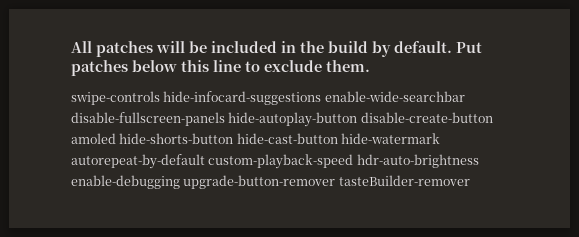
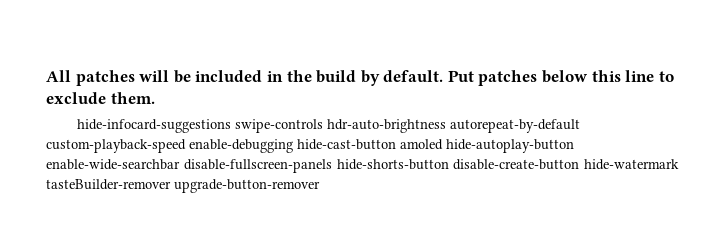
- swipe-controls hide-infocard-suggestions enable-wide-searchbar disable-fullscreen-panels hide-autoplay-button disable-create-button amoled hide-shorts-button hide-cast-button hide-watermark autorepeat-by-default custom-playback-speed hdr-auto-brightness enable-debugging upgrade-button-remover tasteBuilder-remover
+ hide-infocard-suggestions swipe-controls hdr-auto-brightness autorepeat-by-default custom-playback-speed enable-debugging hide-cast-button amoled hide-autoplay-button enable-wide-searchbar disable-fullscreen-panels hide-shorts-button disable-create-button hide-watermark tasteBuilder-remover upgrade-button-remover

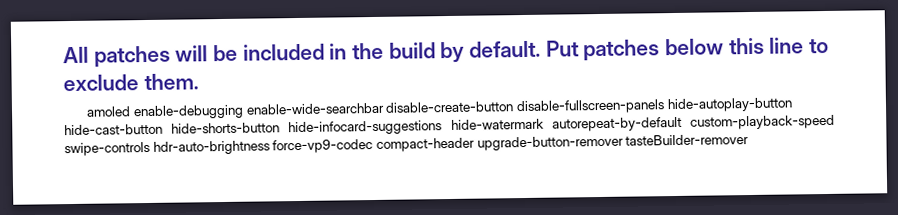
- hide-infocard-suggestions swipe-controls hdr-auto-brightness autorepeat-by-default custom-playback-speed enable-debugging hide-cast-button amoled hide-autoplay-button enable-wide-searchbar disable-fullscreen-panels hide-shorts-button disable-create-button hide-watermark tasteBuilder-remover upgrade-button-remover
+ amoled enable-debugging enable-wide-searchbar disable-create-button disable-fullscreen-panels hide-autoplay-button hide-cast-button hide-shorts-button hide-infocard-suggestions hide-watermark autorepeat-by-default custom-playback-speed swipe-controls hdr-auto-brightness force-vp9-codec compact-header upgrade-button-remover tasteBuilder-remover

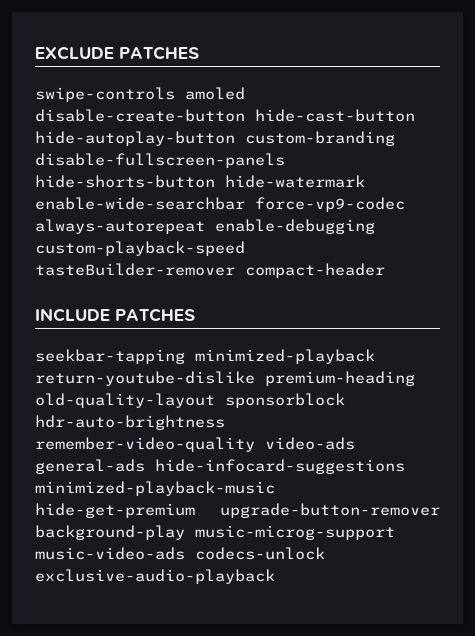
- All patches will be included in the build by default. Put patches below this line to exclude them.
- amoled enable-debugging enable-wide-searchbar disable-create-button disable-fullscreen-panels hide-autoplay-button hide-cast-button hide-shorts-button hide-infocard-suggestions hide-watermark autorepeat-by-default custom-playback-speed swipe-controls hdr-auto-brightness force-vp9-codec compact-header upgrade-button-remover tasteBuilder-remover
+ EXCLUDE PATCHES
+ swipe-controls amoled disable-create-button hide-cast-button hide-autoplay-button custom-branding disable-fullscreen-panels hide-shorts-button hide-watermark enable-wide-searchbar force-vp9-codec always-autorepeat enable-debugging custom-playback-speed tasteBuilder-remover compact-header
+ INCLUDE PATCHES
+ seekbar-tapping minimized-playback return-youtube-dislike premium-heading old-quality-layout sponsorblock hdr-auto-brightness remember-video-quality video-ads general-ads hide-infocard-suggestions minimized-playback-music hide-get-premium upgrade-button-remover background-play music-microg-support music-video-ads codecs-unlock exclusive-audio-playback

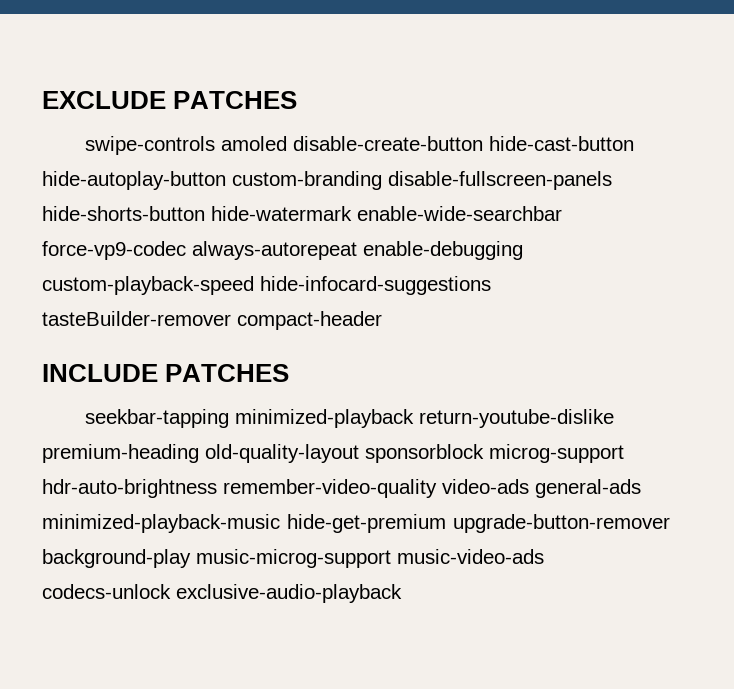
- swipe-controls amoled disable-create-button hide-cast-button hide-autoplay-button custom-branding disable-fullscreen-panels hide-shorts-button hide-watermark enable-wide-searchbar force-vp9-codec always-autorepeat enable-debugging custom-playback-speed tasteBuilder-remover compact-header
+ swipe-controls amoled disable-create-button hide-cast-button hide-autoplay-button custom-branding disable-fullscreen-panels hide-shorts-button hide-watermark enable-wide-searchbar force-vp9-codec always-autorepeat enable-debugging custom-playback-speed hide-infocard-suggestions tasteBuilder-remover compact-header
- seekbar-tapping minimized-playback return-youtube-dislike premium-heading old-quality-layout sponsorblock hdr-auto-brightness remember-video-quality video-ads general-ads hide-infocard-suggestions minimized-playback-music hide-get-premium upgrade-button-remover background-play music-microg-support music-video-ads codecs-unlock exclusive-audio-playback
+ seekbar-tapping minimized-playback return-youtube-dislike premium-heading old-quality-layout sponsorblock microg-support hdr-auto-brightness remember-video-quality video-ads general-ads minimized-playback-music hide-get-premium upgrade-button-remover background-play music-microg-support music-video-ads codecs-unlock exclusive-audio-playback

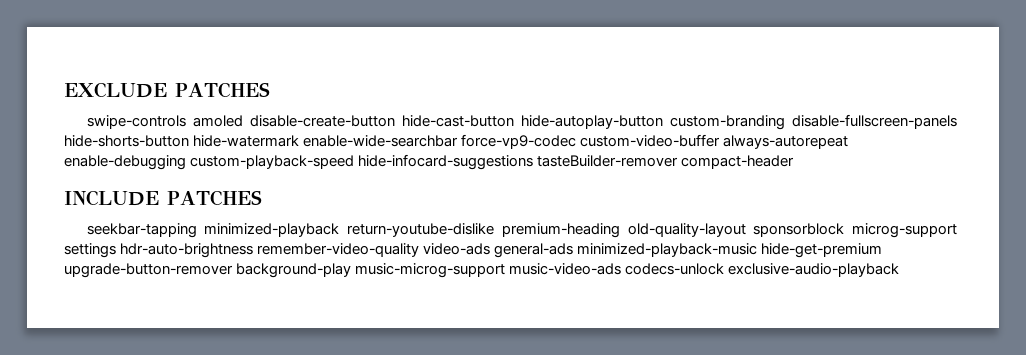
- swipe-controls amoled disable-create-button hide-cast-button hide-autoplay-button custom-branding disable-fullscreen-panels hide-shorts-button hide-watermark enable-wide-searchbar force-vp9-codec always-autorepeat enable-debugging custom-playback-speed hide-infocard-suggestions tasteBuilder-remover compact-header
+ swipe-controls amoled disable-create-button hide-cast-button hide-autoplay-button custom-branding disable-fullscreen-panels hide-shorts-button hide-watermark enable-wide-searchbar force-vp9-codec custom-video-buffer always-autorepeat enable-debugging custom-playback-speed hide-infocard-suggestions tasteBuilder-remover compact-header
- seekbar-tapping minimized-playback return-youtube-dislike premium-heading old-quality-layout sponsorblock microg-support hdr-auto-brightness remember-video-quality video-ads general-ads minimized-playback-music hide-get-premium upgrade-button-remover background-play music-microg-support music-video-ads codecs-unlock exclusive-audio-playback
+ seekbar-tapping minimized-playback return-youtube-dislike premium-heading old-quality-layout sponsorblock microg-support settings hdr-auto-brightness remember-video-quality video-ads general-ads minimized-playback-music hide-get-premium upgrade-button-remover background-play music-microg-support music-video-ads codecs-unlock exclusive-audio-playback

